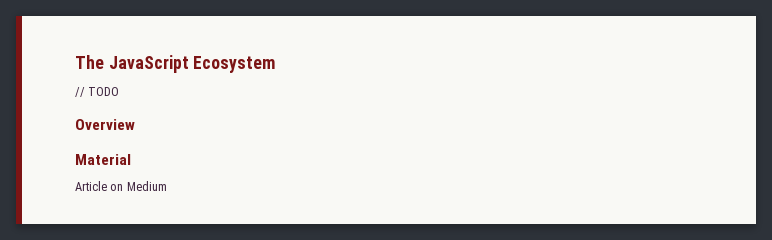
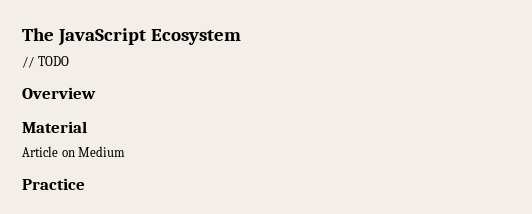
+ Practice

